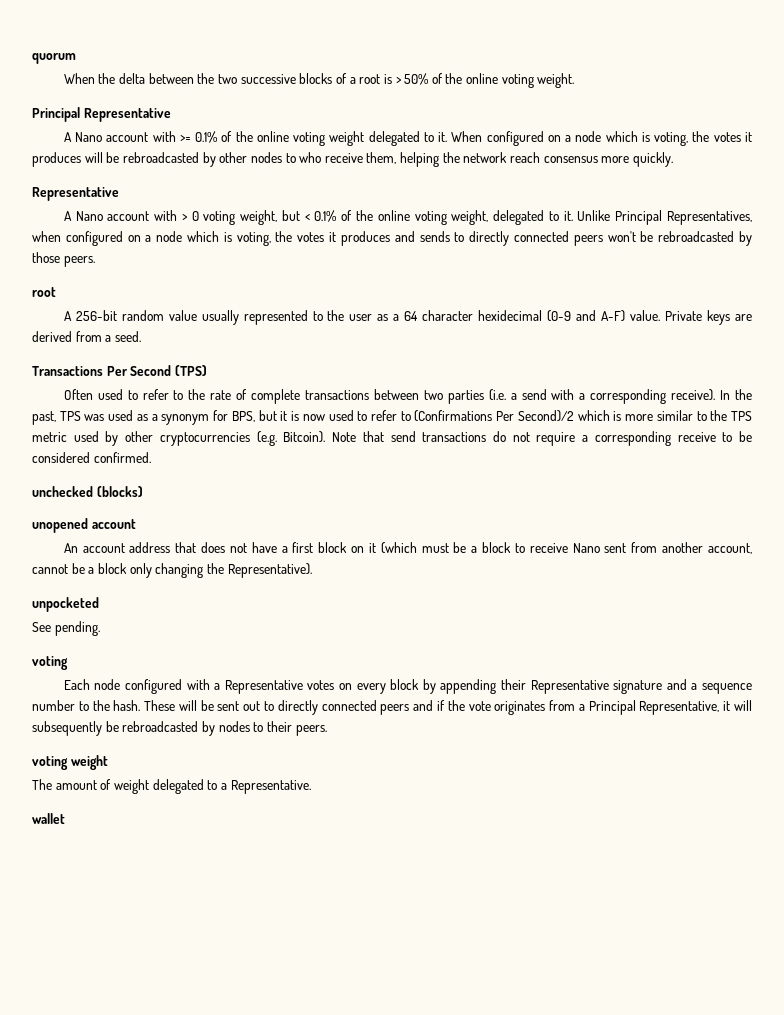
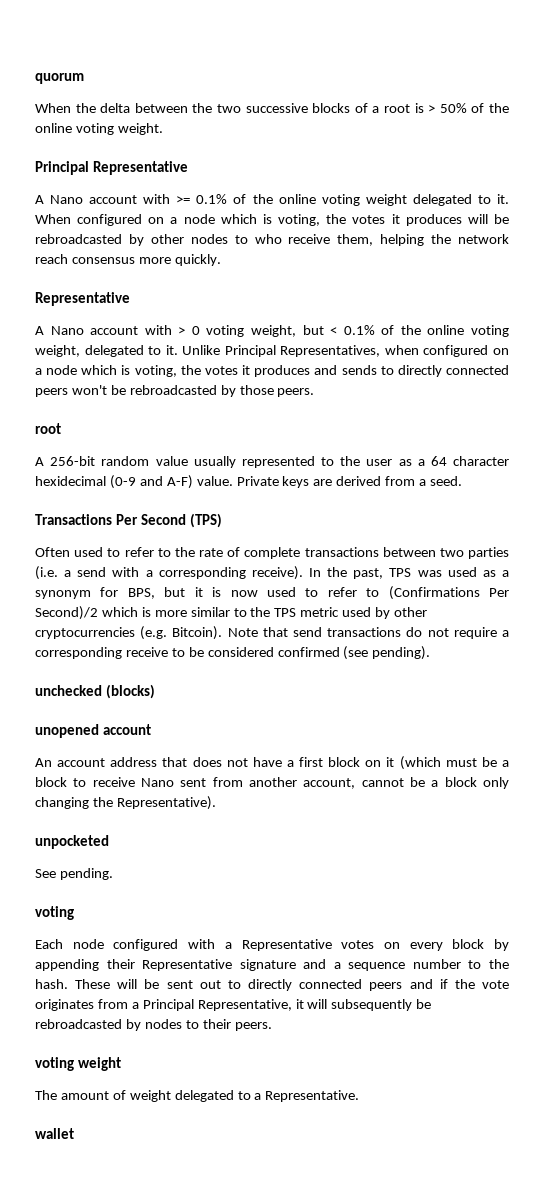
- Note that send transactions do not require a corresponding receive to be considered confirmed.
+ Note that send transactions do not require a corresponding receive to be considered confirmed (see pending).

